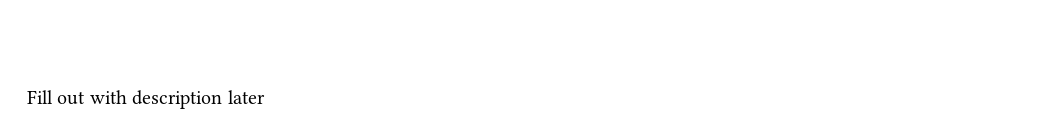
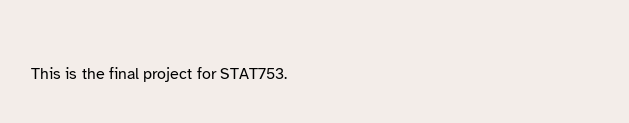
- Fill out with description later
+ This is the final project for STAT753.

